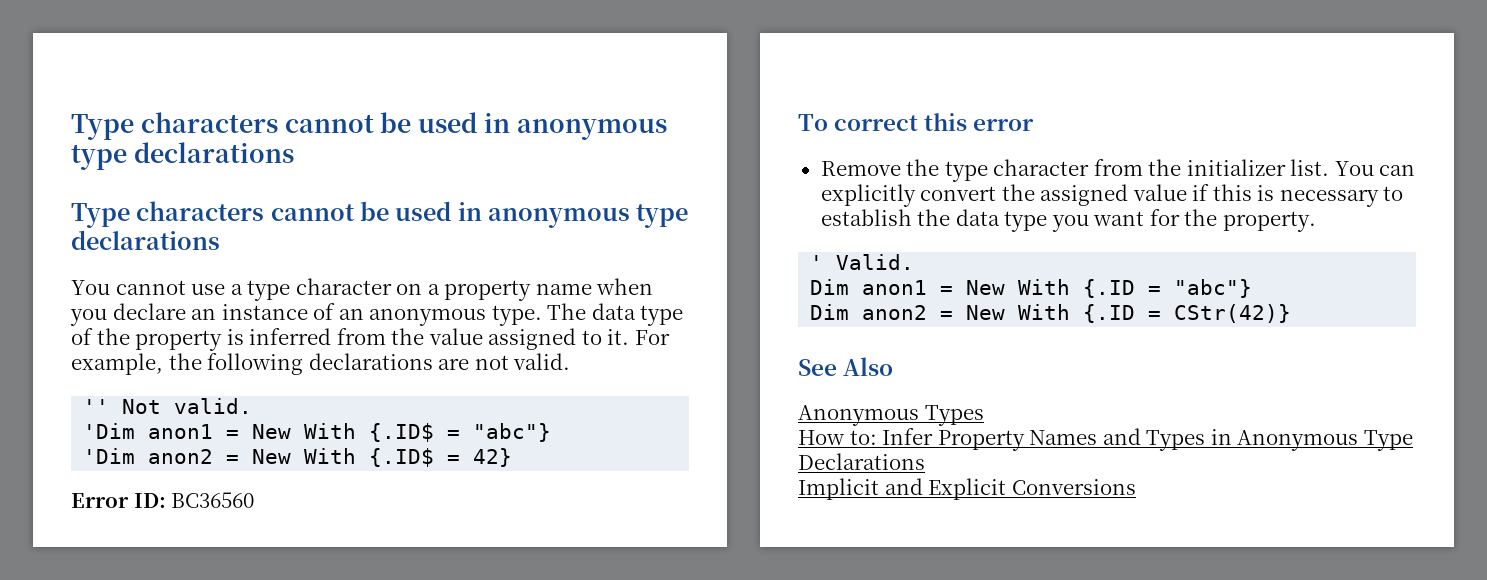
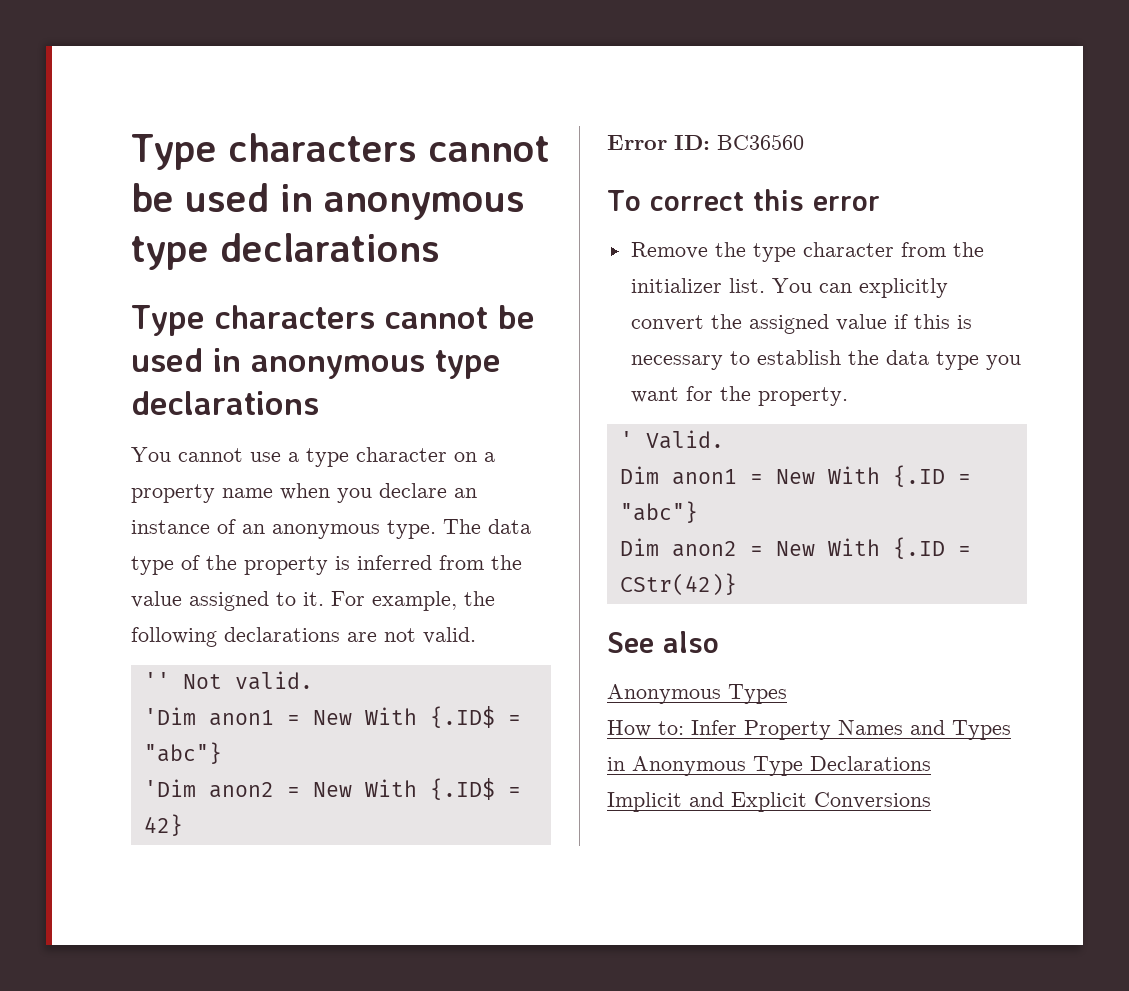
- See Also
+ See also

